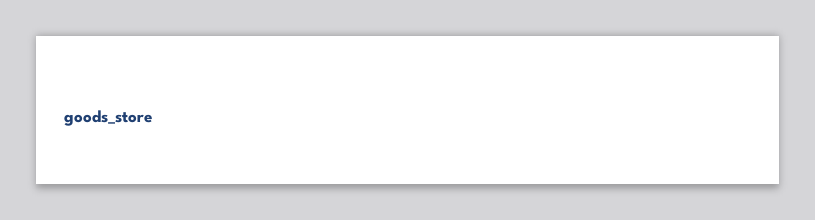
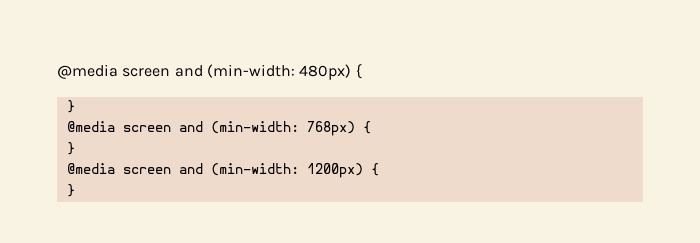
- goods_store
+ @media screen and (min-width: 480px) {
+ }
+ @media screen and (min-width: 768px) {
+ }
+ @media screen and (min-width: 1200px) {
+ }

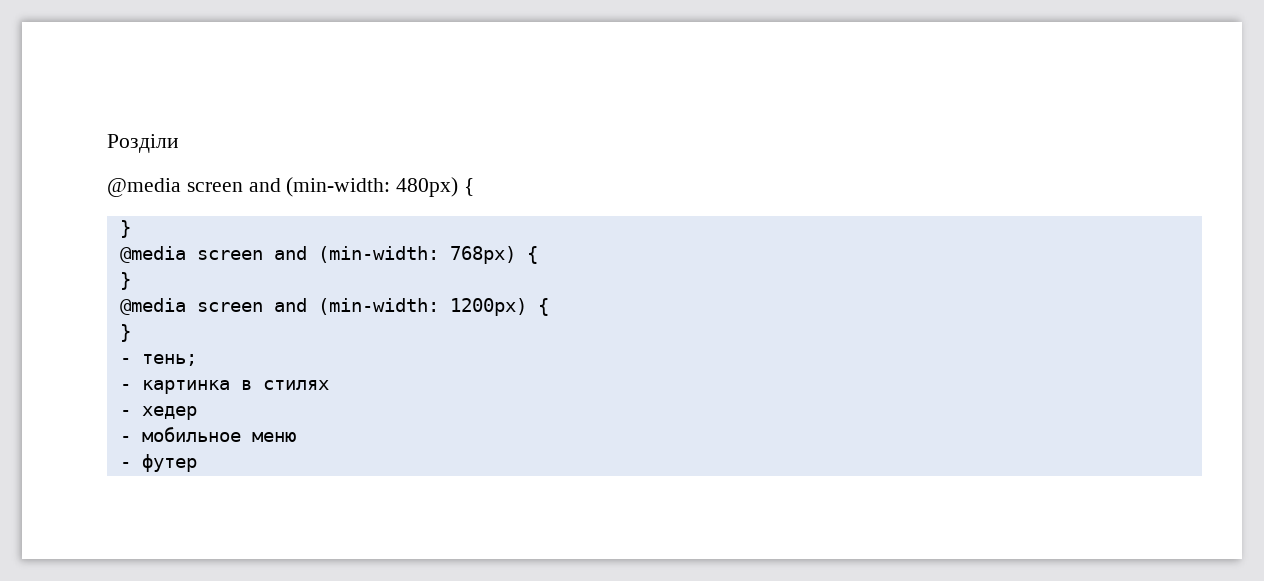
+ Розділи
+ - тень;
+ - картинка в стилях
+ - хедер
+ - мобильное меню
+ - футер

